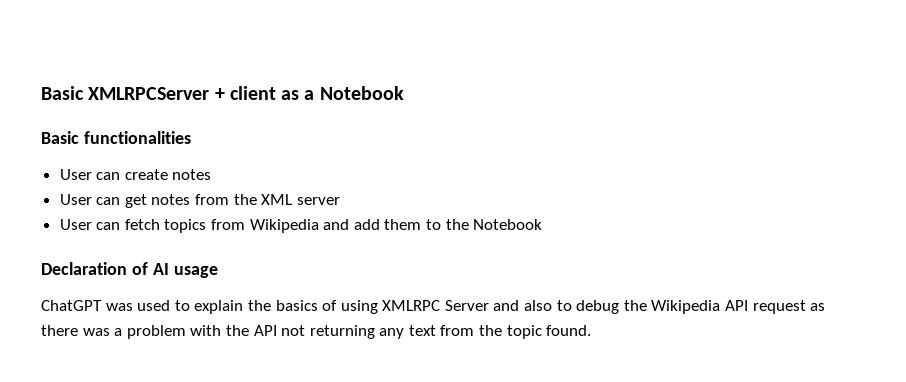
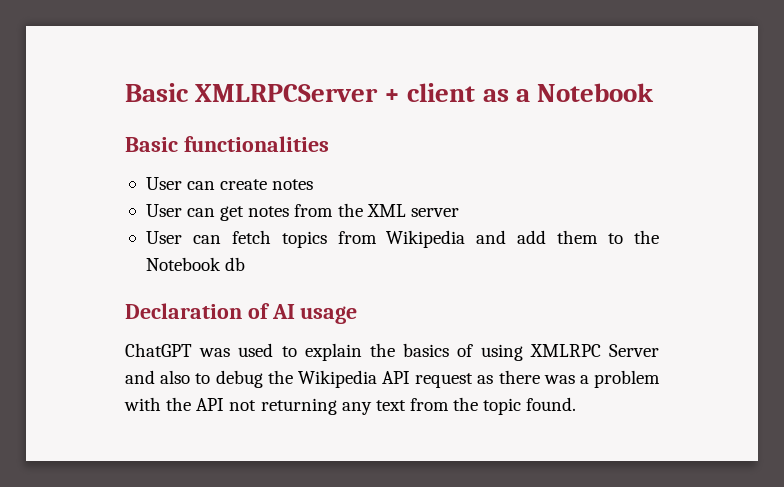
- User can fetch topics from Wikipedia and add them to the Notebook
+ User can fetch topics from Wikipedia and add them to the Notebook db

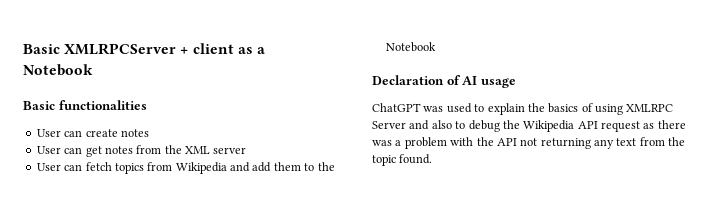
- User can fetch topics from Wikipedia and add them to the Notebook db
+ User can fetch topics from Wikipedia and add them to the Notebook

